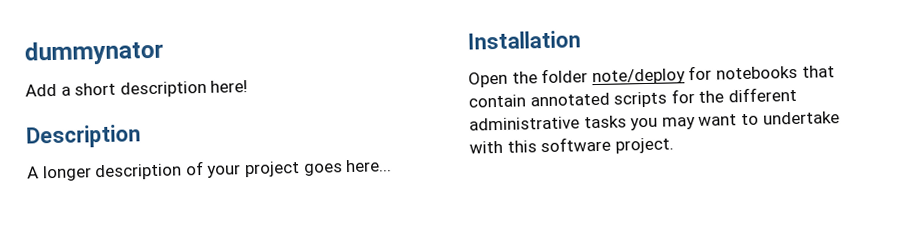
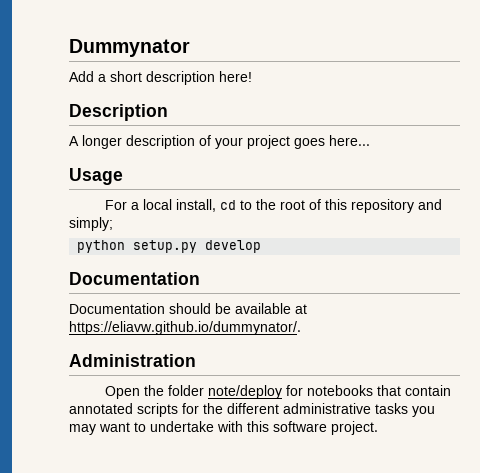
- dummynator
+ Dummynator
- Installation
+ Usage
+ For a local install, cd to the root of this repository and simply;
+ python setup.py develop
+ Documentation
+ Documentation should be available at https://eliavw.github.io/dummynator/.
+ Administration

